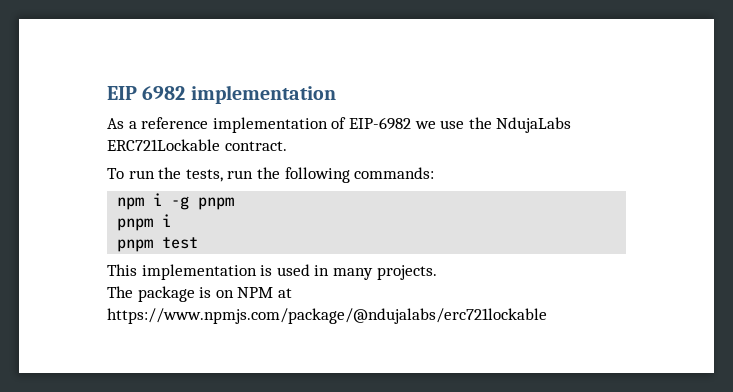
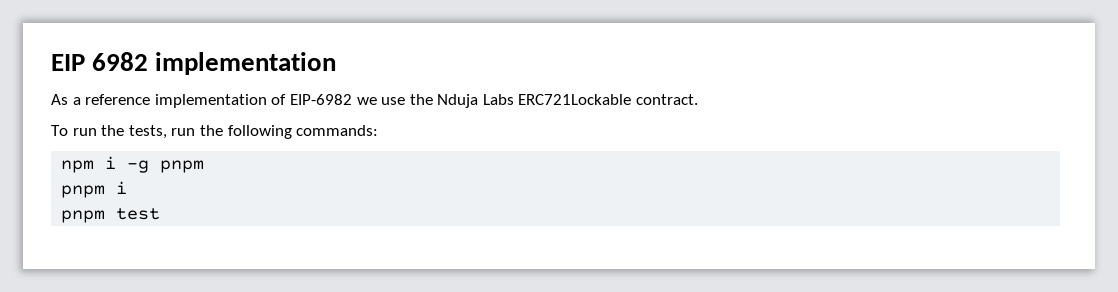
- As a reference implementation of EIP-6982 we use the NdujaLabs ERC721Lockable contract.
+ As a reference implementation of EIP-6982 we use the Nduja Labs ERC721Lockable contract.
- This implementation is used in many projects.
- The package is on NPM at https://www.npmjs.com/package/@ndujalabs/erc721lockable

